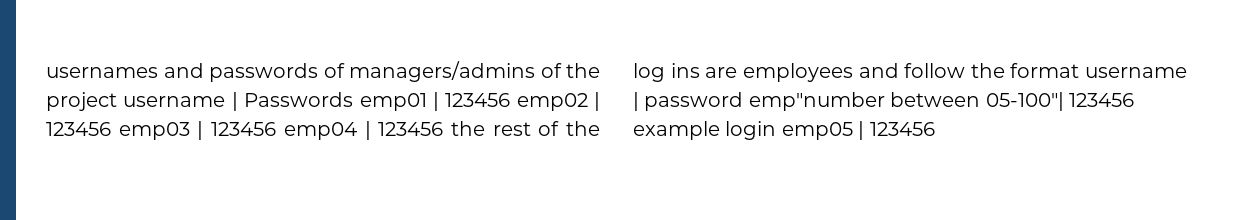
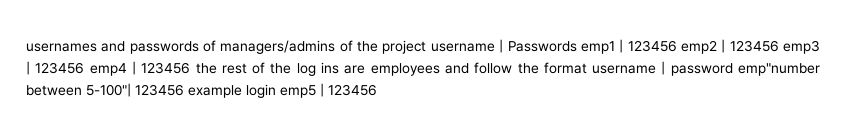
- usernames and passwords of managers/admins of the project username | Passwords emp01 | 123456 emp02 | 123456 emp03 | 123456 emp04 | 123456 the rest of the log ins are employees and follow the format username | password emp"number between 05-100"| 123456 example login emp05 | 123456
+ usernames and passwords of managers/admins of the project username | Passwords emp1 | 123456 emp2 | 123456 emp3 | 123456 emp4 | 123456 the rest of the log ins are employees and follow the format username | password emp"number between 5-100"| 123456 example login emp5 | 123456

